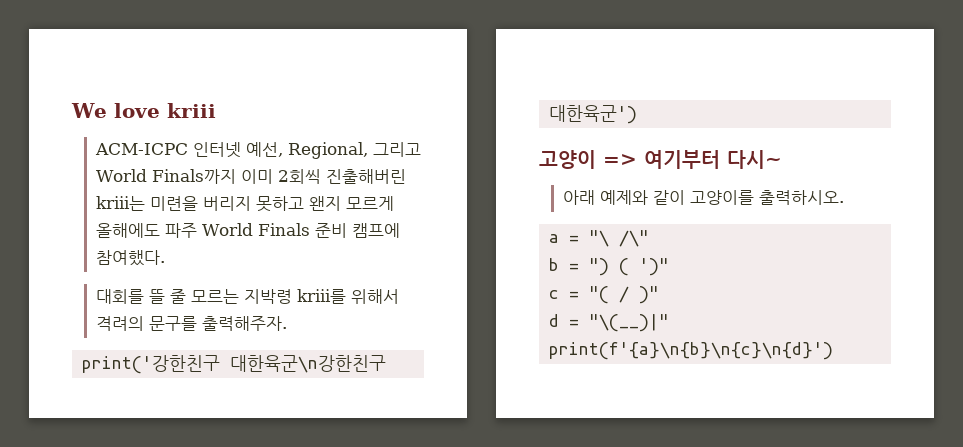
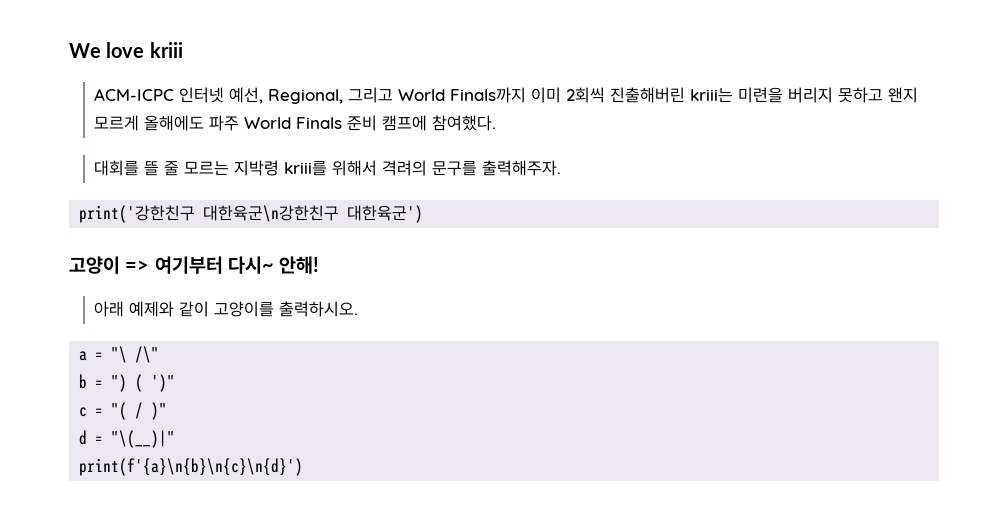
- 고양이 => 여기부터 다시~
+ 고양이 => 여기부터 다시~ 안해!

